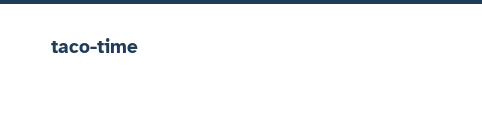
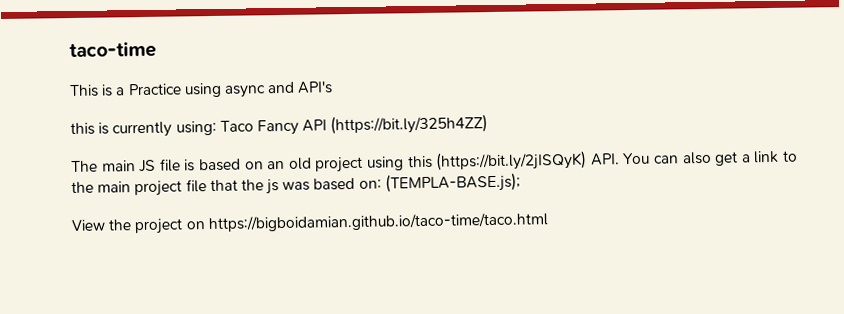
+ This is a Practice using async and API's
+ this is currently using: Taco Fancy API (https://bit.ly/325h4ZZ)
+ The main JS file is based on an old project using this (https://bit.ly/2jISQyK) API. You can also get a link to the main project file that the js was based on: (TEMPLA-BASE.js);
+ View the project on https://bigboidamian.github.io/taco-time/taco.html

